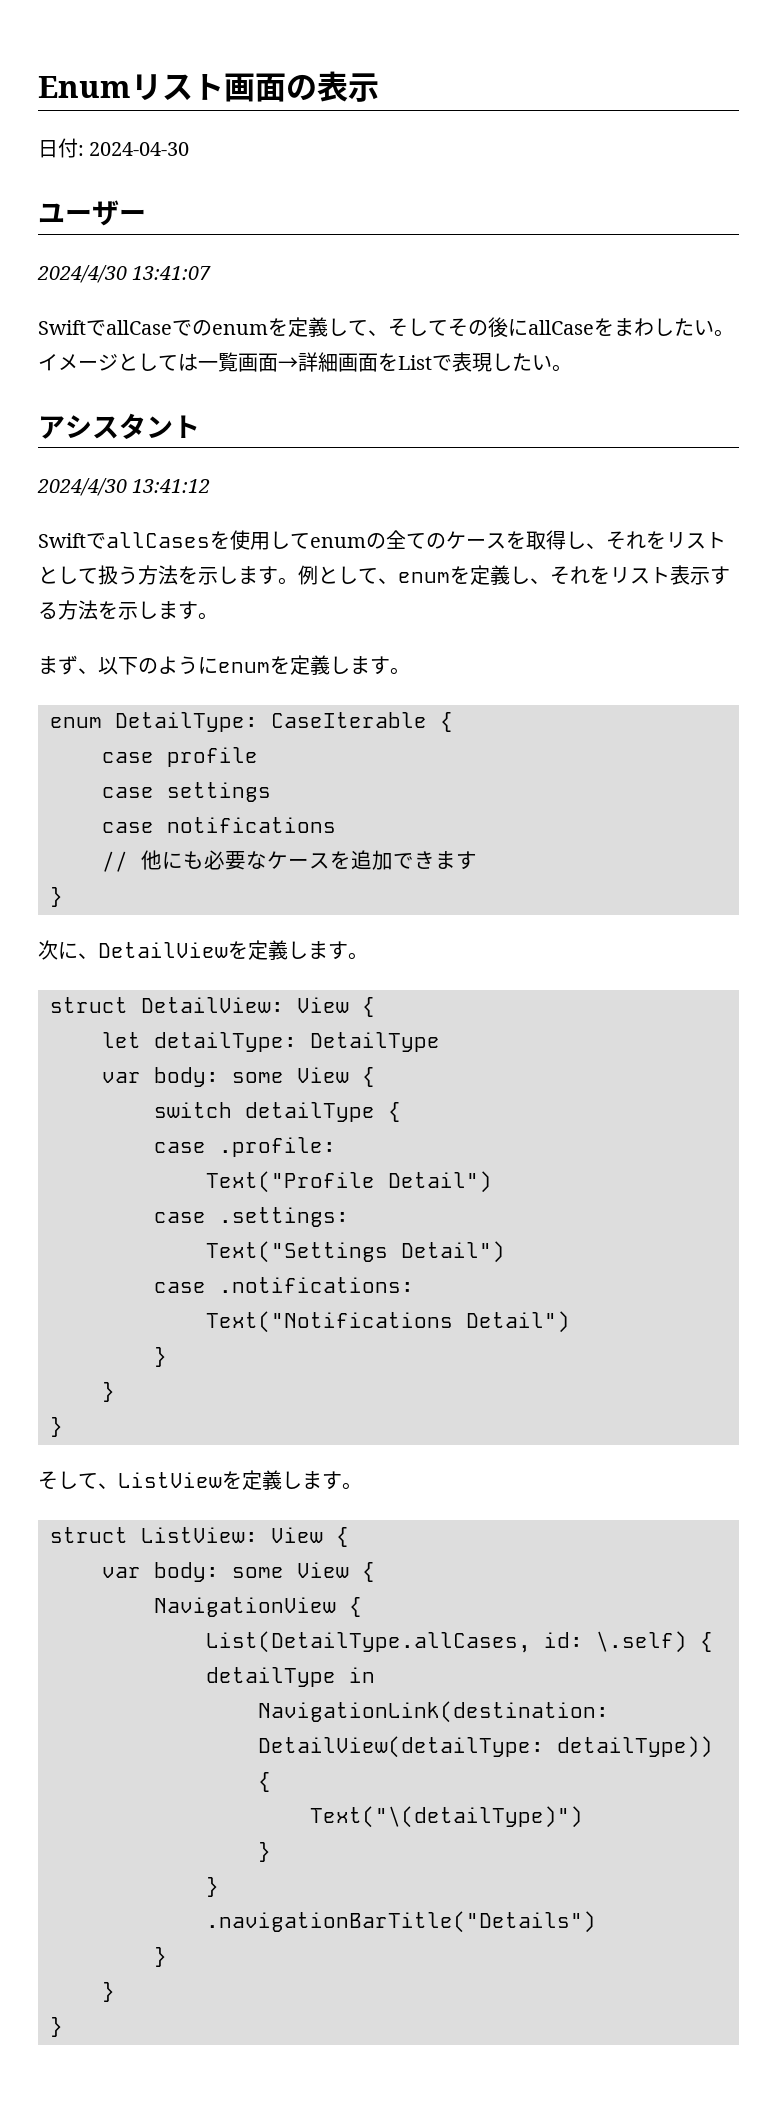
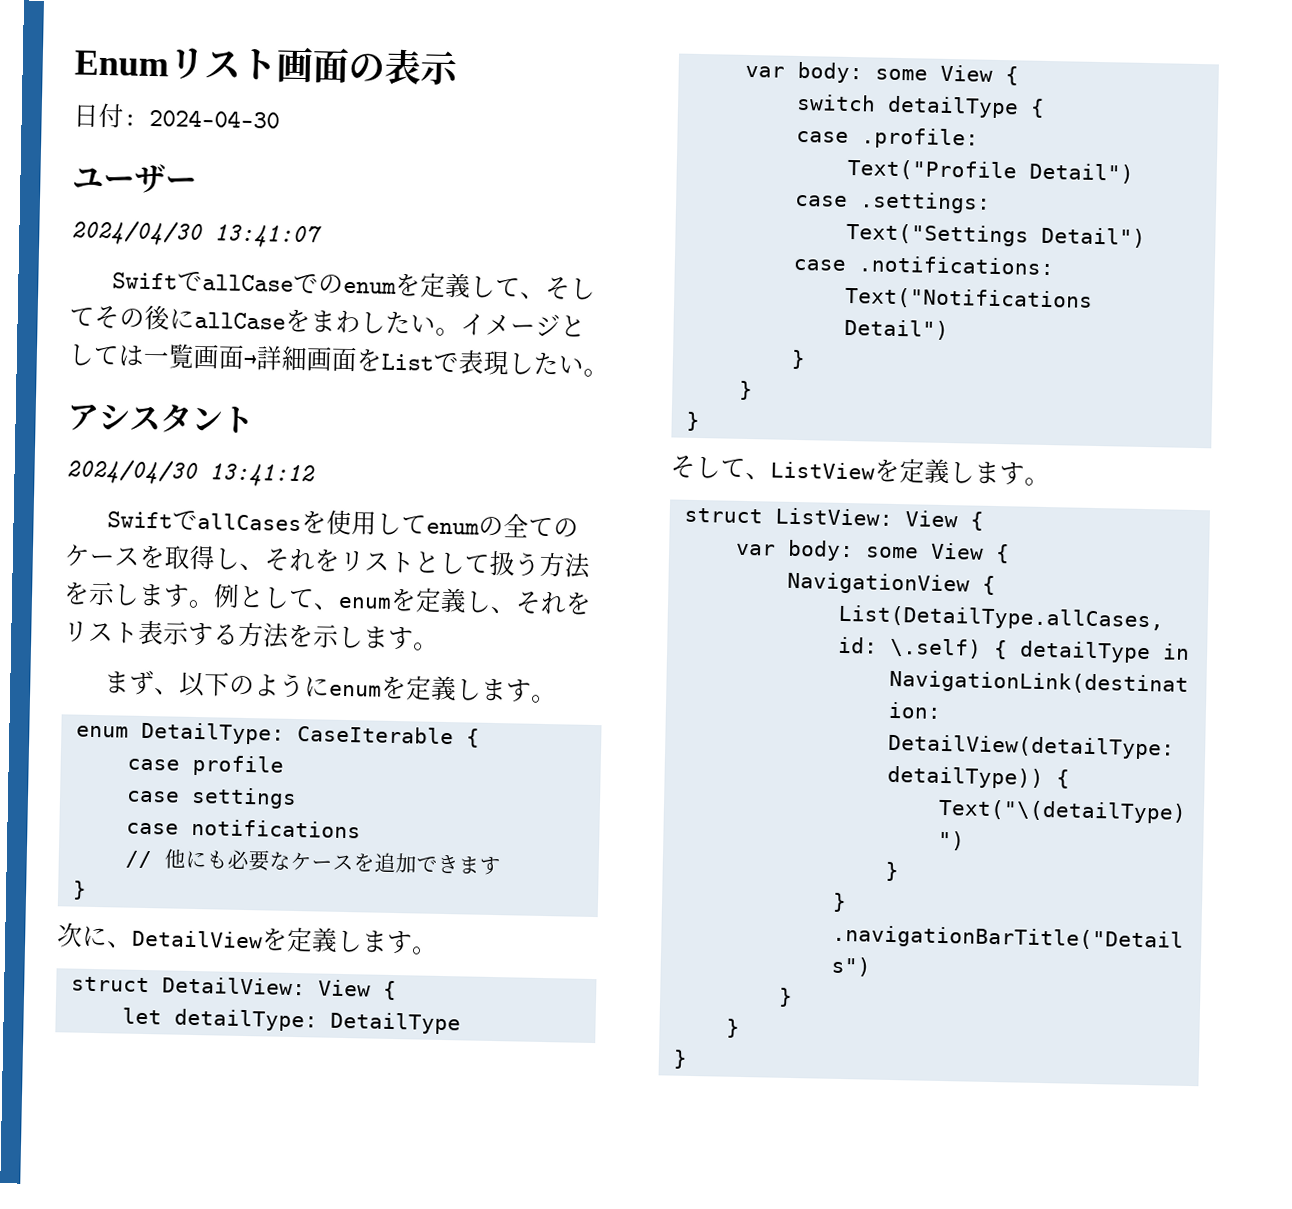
- 2024/4/30 13:41:07
+ 2024/04/30 13:41:07
- 2024/4/30 13:41:12
+ 2024/04/30 13:41:12

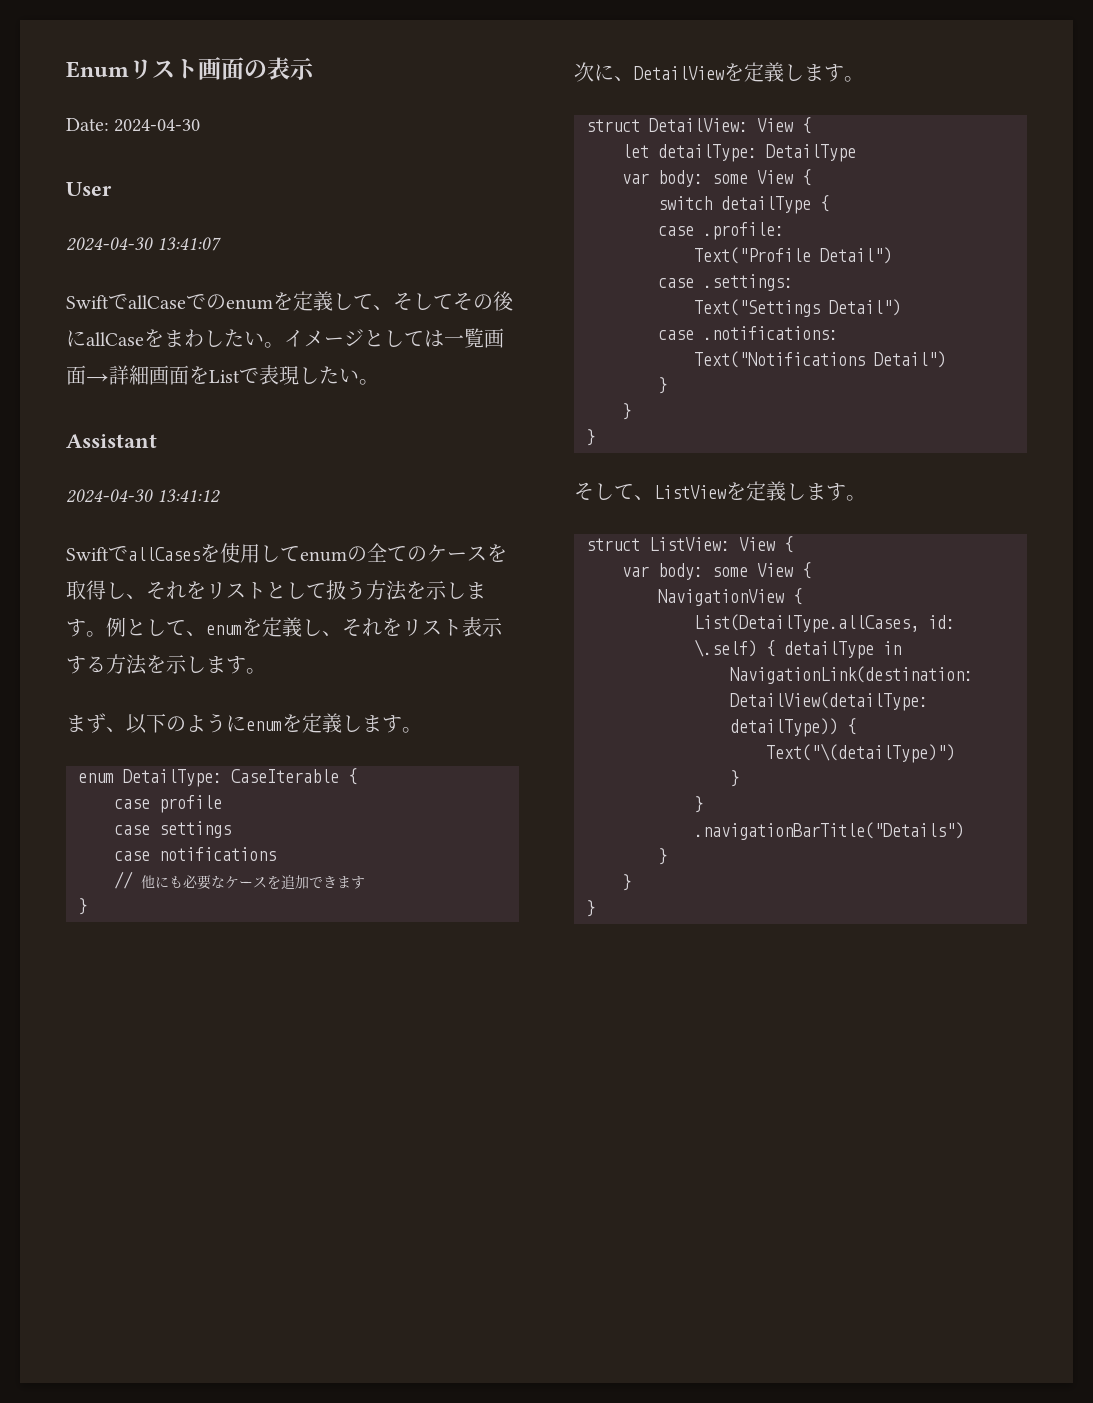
- 日付: 2024-04-30
+ Date: 2024-04-30
- ユーザー
- 2024/04/30 13:41:07
+ User
+ 2024-04-30 13:41:07
- アシスタント
- 2024/04/30 13:41:12
+ Assistant
+ 2024-04-30 13:41:12

